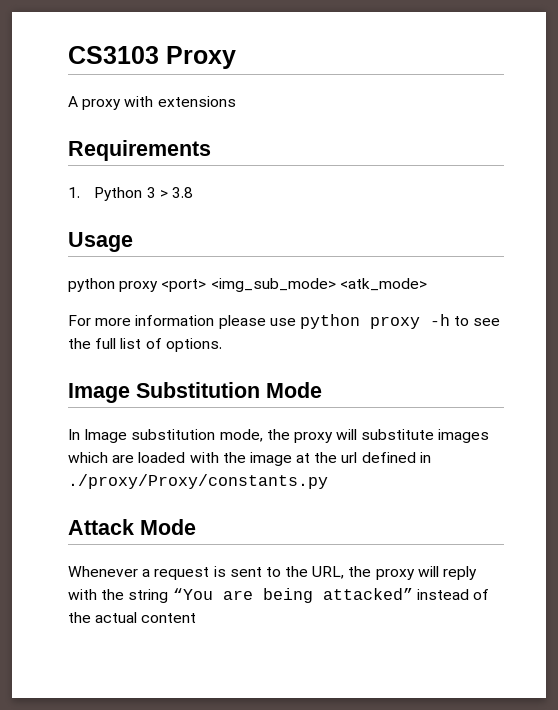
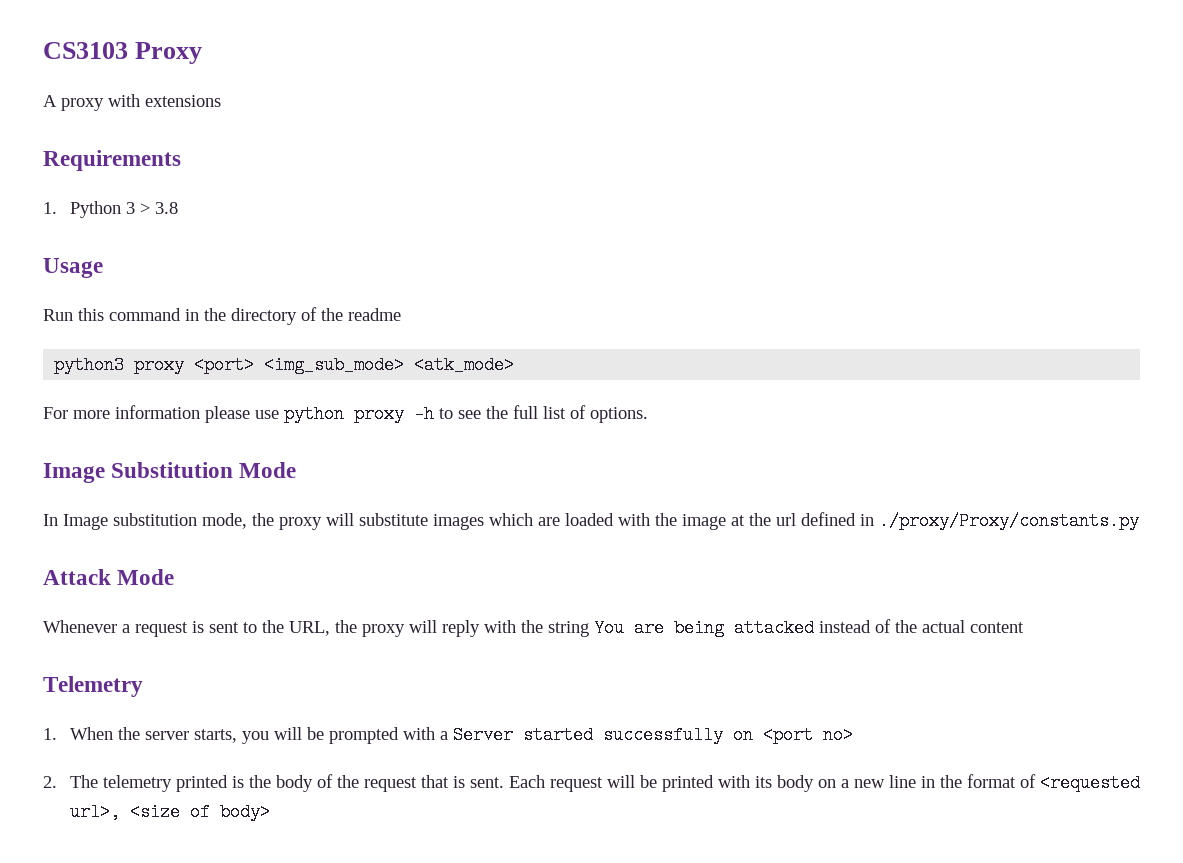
- python proxy <port> <img_sub_mode> <atk_mode>
+ Run this command in the directory of the readme
+ python3 proxy <port> <img_sub_mode> <atk_mode>
- Whenever a request is sent to the URL, the proxy will reply with the string “You are being attacked” instead of the actual content
+ Whenever a request is sent to the URL, the proxy will reply with the string You are being attacked instead of the actual content
+ Telemetry
+ 1. When the server starts, you will be prompted with a Server started successfully on <port no>
+ 2. The telemetry printed is the body of the request that is sent. Each request will be printed with its body on a new line in the format of <requested url>, <size of body>

